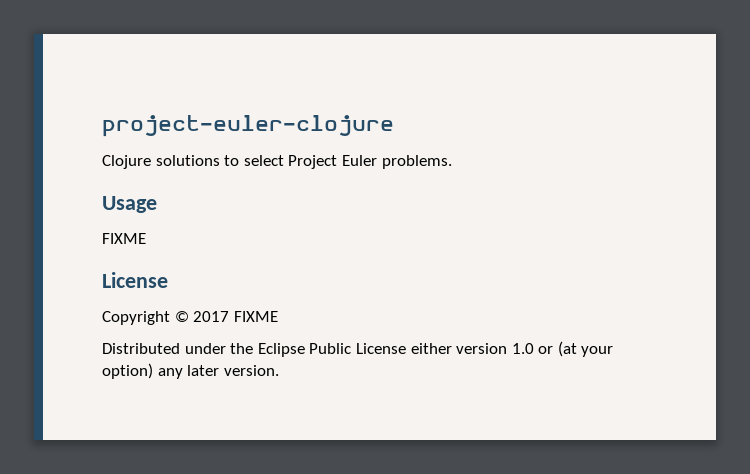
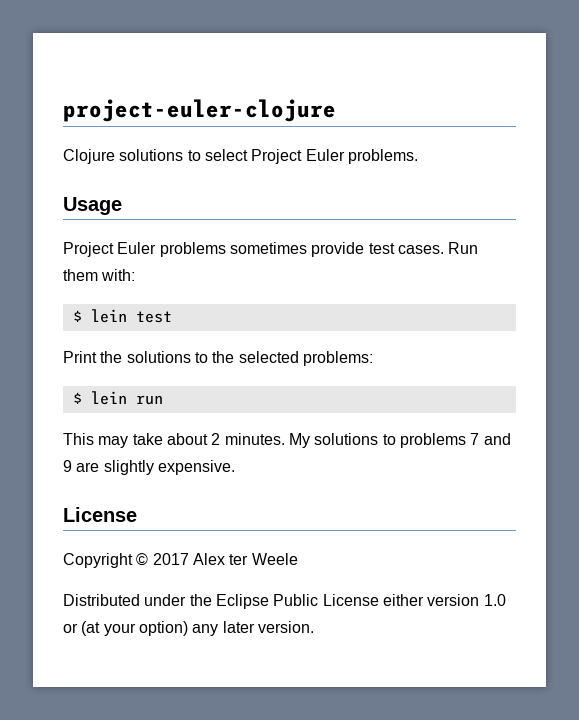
  Usage
- FIXME
+ Project Euler problems sometimes provide test cases. Run them with:
+ $ lein test
+ Print the solutions to the selected problems:
+ $ lein run
+ This may take about 2 minutes. My solutions to problems 7 and 9 are slightly expensive.
- Copyright © 2017 FIXME
+ Copyright © 2017 Alex ter Weele

